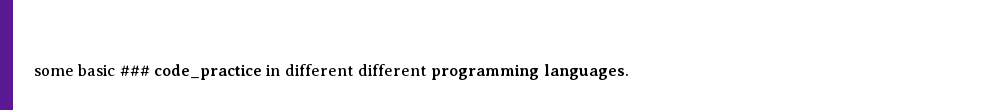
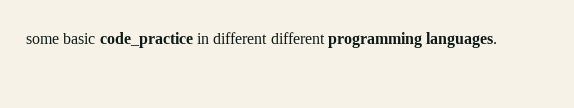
- some basic ### code_practice in different different programming languages.
+ some basic code_practice in different different programming languages.

